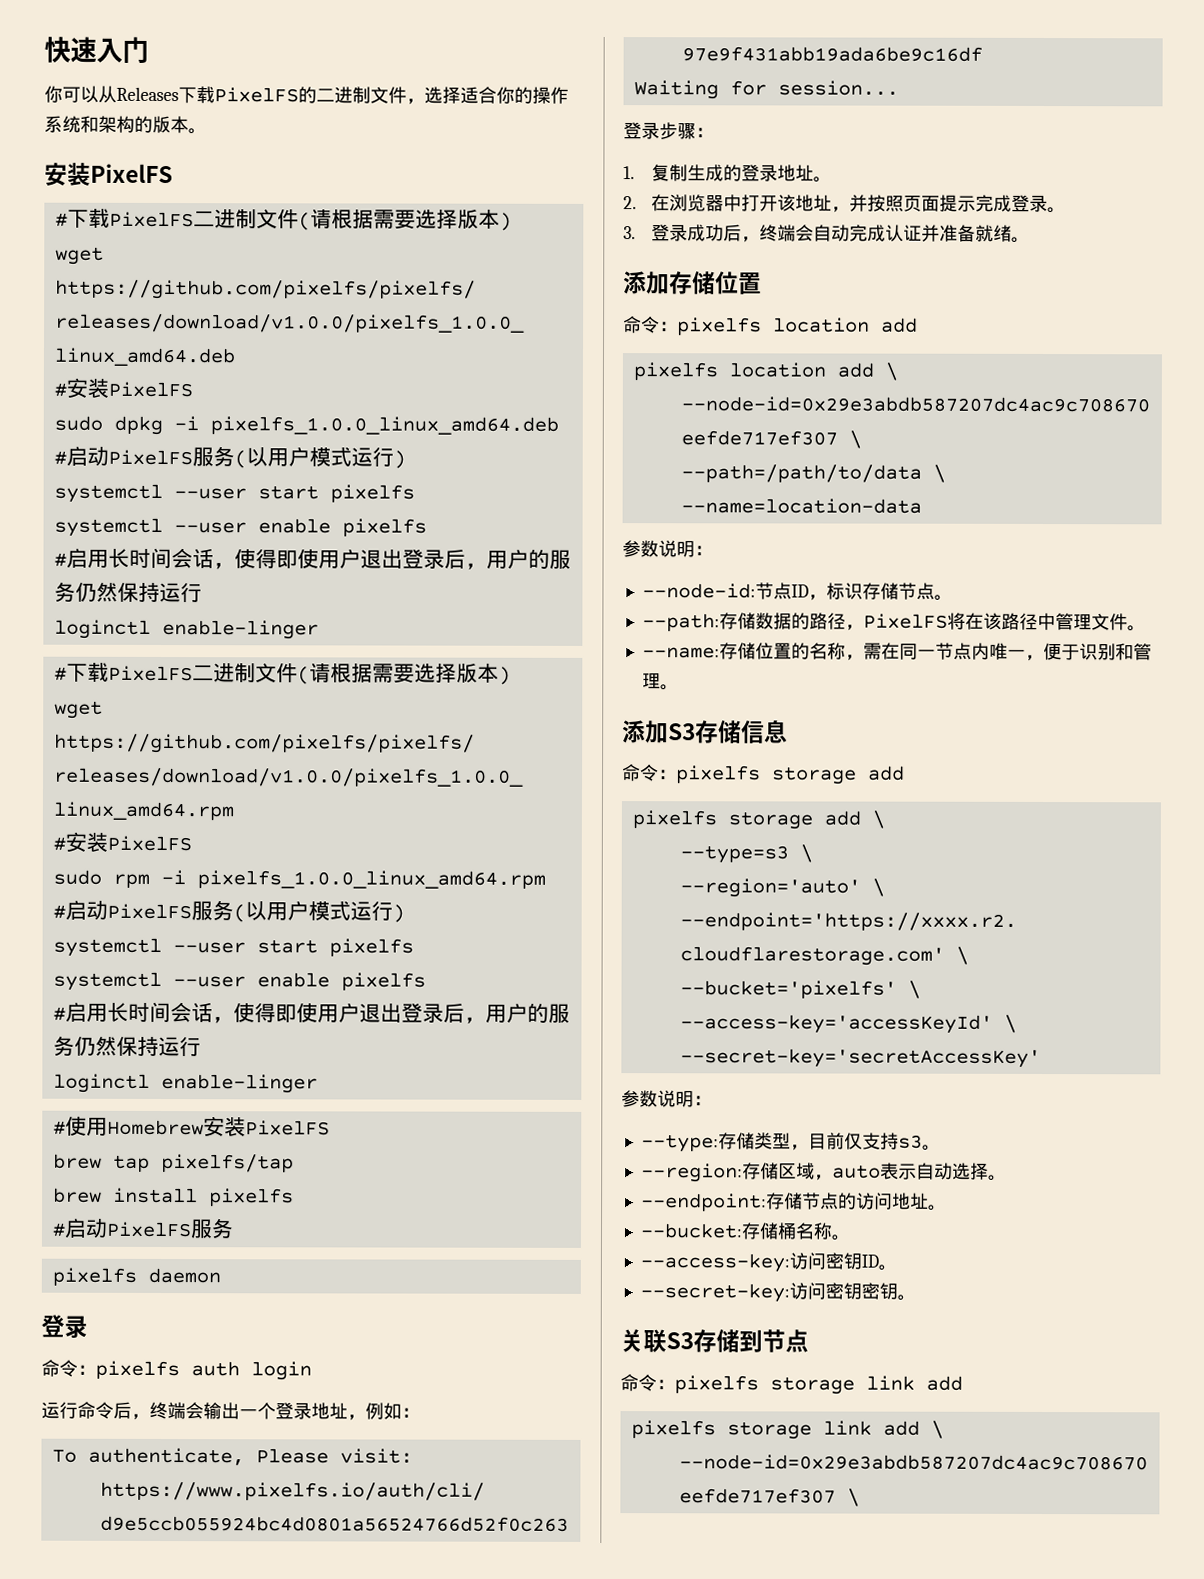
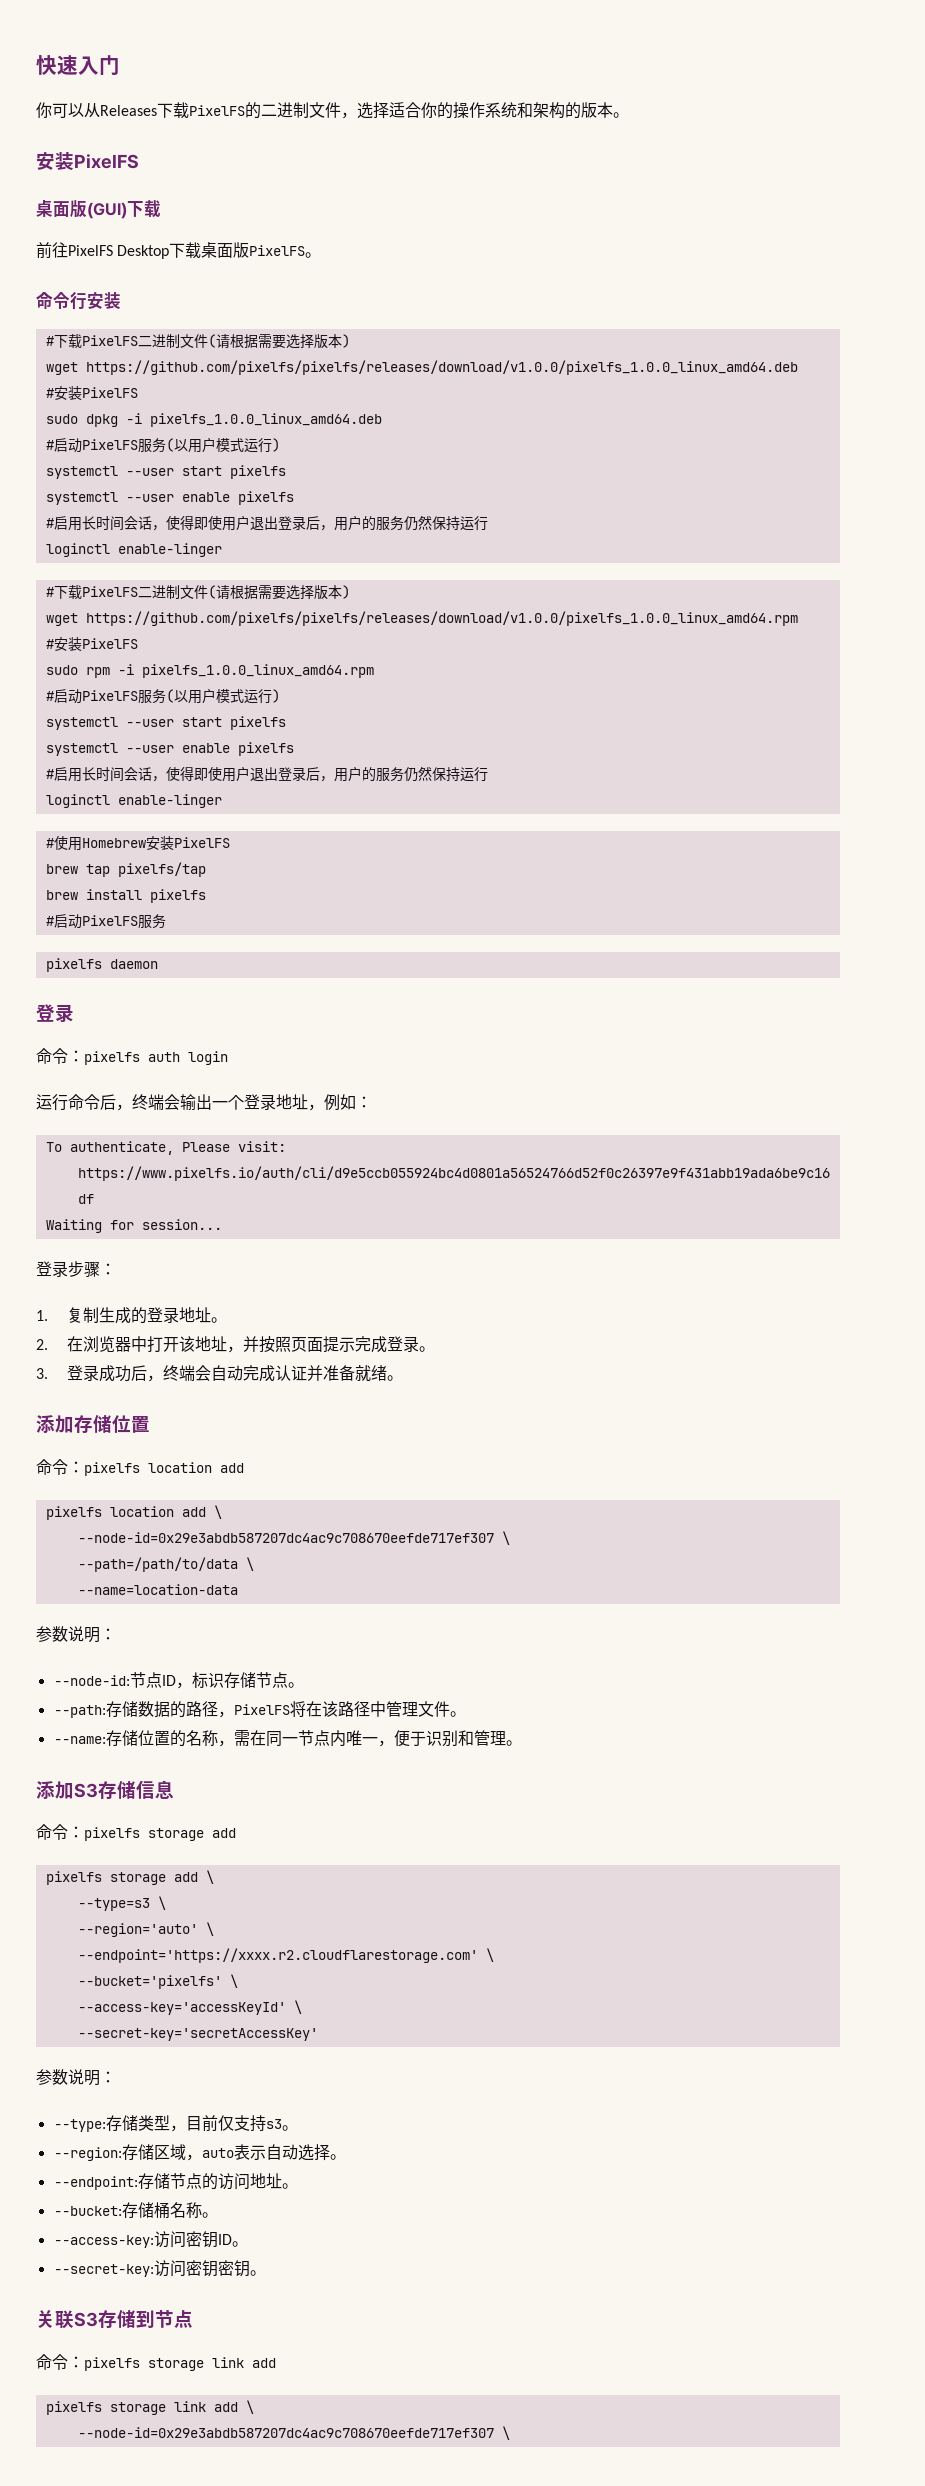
+ 桌面版(GUI)下载
+ 前往PixelFS Desktop下载桌面版PixelFS。
+ 命令行安装

